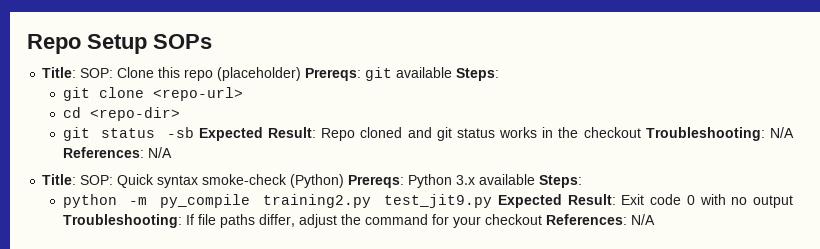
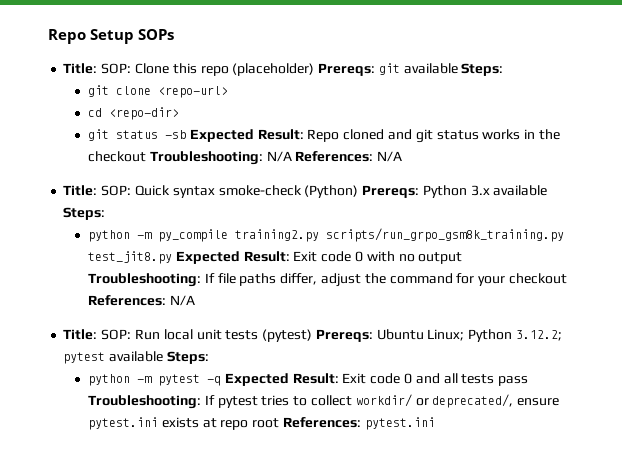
- python -m py_compile training2.py test_jit9.py Expected Result: Exit code 0 with no output Troubleshooting: If file paths differ, adjust the command for your checkout References: N/A
+ python -m py_compile training2.py scripts/run_grpo_gsm8k_training.py test_jit8.py Expected Result: Exit code 0 with no output Troubleshooting: If file paths differ, adjust the command for your checkout References: N/A
+ Title: SOP: Run local unit tests (pytest) Prereqs: Ubuntu Linux; Python 3.12.2; pytest available Steps:
+ python -m pytest -q Expected Result: Exit code 0 and all tests pass Troubleshooting: If pytest tries to collect workdir/ or deprecated/, ensure pytest.ini exists at repo root References: pytest.ini

